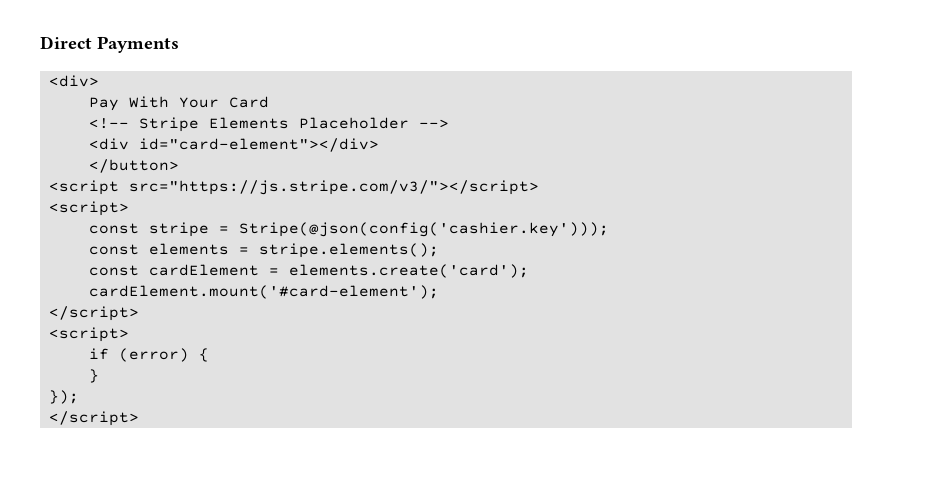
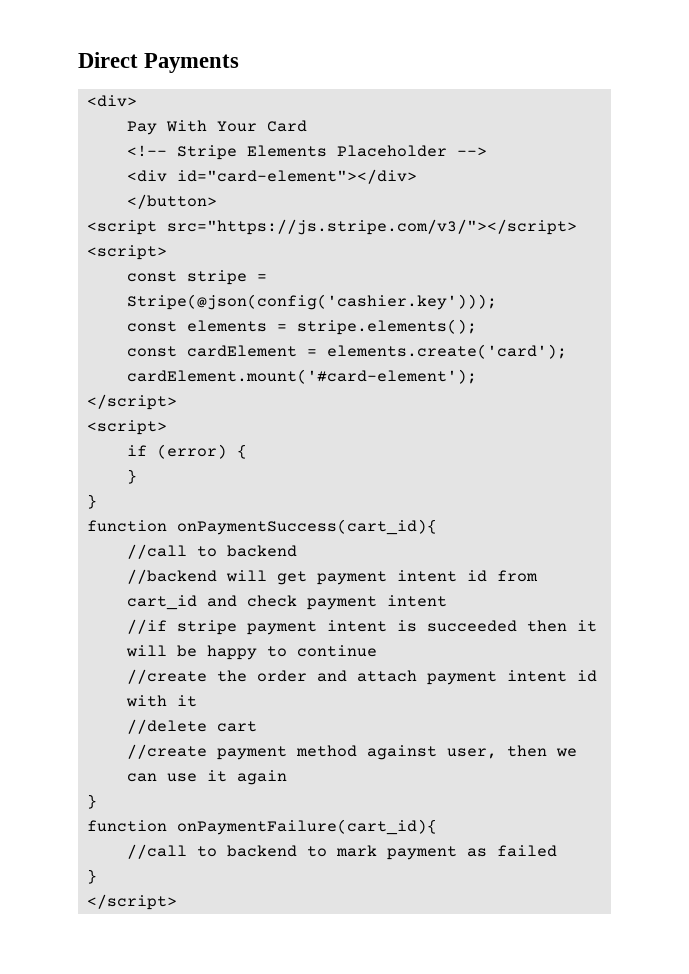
  if (error) {
  }
- });
+ }
+ function onPaymentSuccess(cart_id){
+ //call to backend
+ //backend will get payment intent id from cart_id and check payment intent
+ //if stripe payment intent is succeeded then it will be happy to continue
+ //create the order and attach payment intent id with it
+ //delete cart
+ //create payment method against user, then we can use it again
+ }
+ function onPaymentFailure(cart_id){
+ //call to backend to mark payment as failed
+ }

